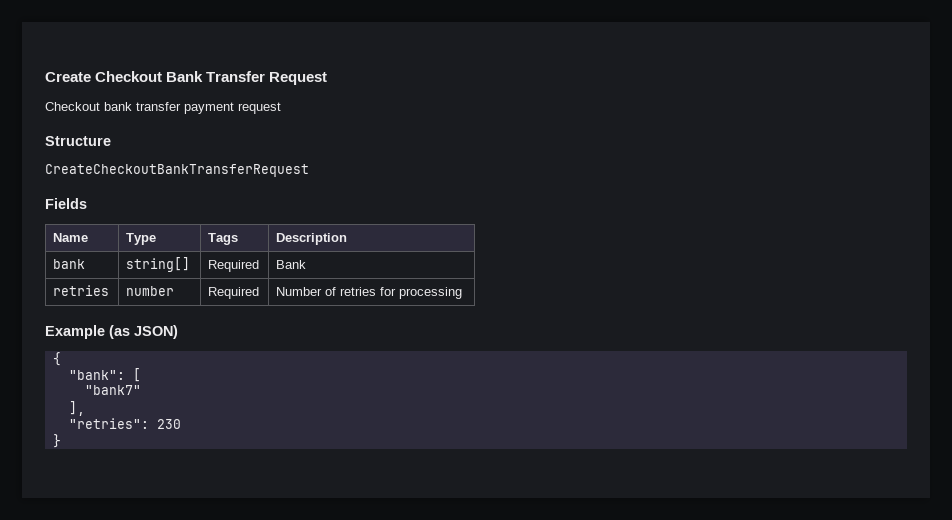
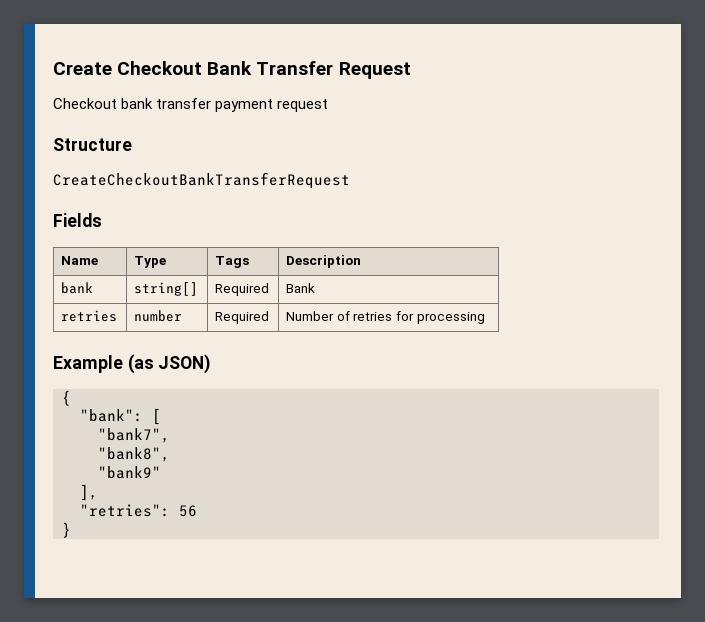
- "bank7"
+ "bank7",
+ "bank8",
+ "bank9"
- "retries": 230
+ "retries": 56

